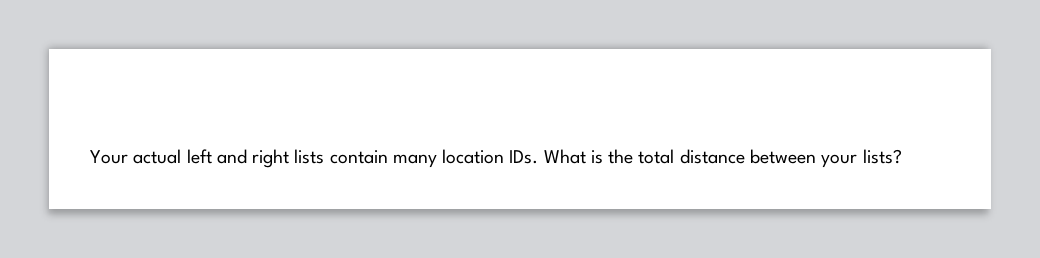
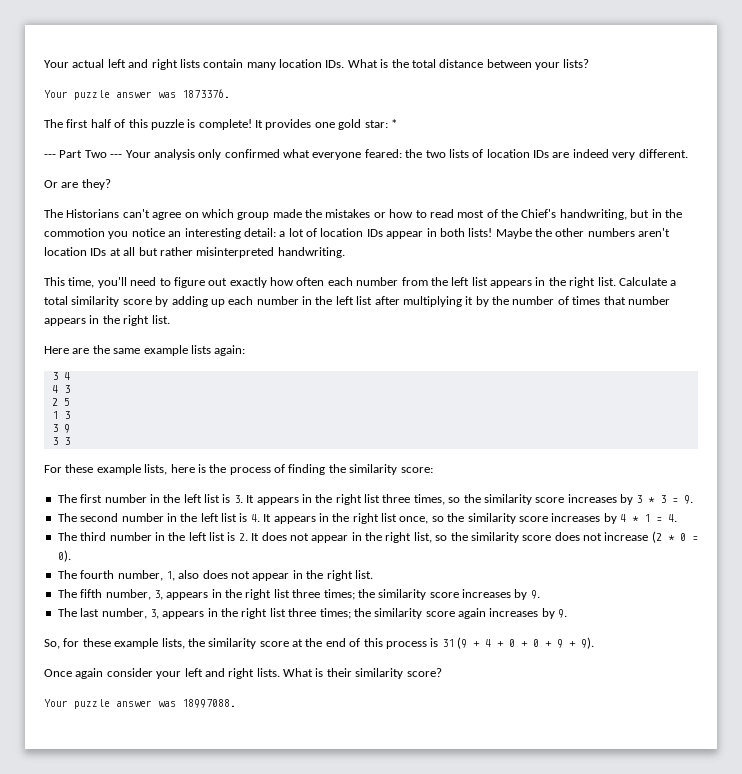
+ Your puzzle answer was 1873376.
+ The first half of this puzzle is complete! It provides one gold star: *
+ --- Part Two --- Your analysis only confirmed what everyone feared: the two lists of location IDs are indeed very different.
+ Or are they?
+ The Historians can't agree on which group made the mistakes or how to read most of the Chief's handwriting, but in the commotion you notice an interesting detail: a lot of location IDs appear in both lists! Maybe the other numbers aren't location IDs at all but rather misinterpreted handwriting.
+ This time, you'll need to figure out exactly how often each number from the left list appears in the right list. Calculate a total similarity score by adding up each number in the left list after multiplying it by the number of times that number appears in the right list.
+ Here are the same example lists again:
+ 3 4
+ 4 3
+ 2 5
+ 1 3
+ 3 9
+ 3 3
+ For these example lists, here is the process of finding the similarity score:
+ The first number in the left list is 3. It appears in the right list three times, so the similarity score increases by 3 * 3 = 9.
+ The second number in the left list is 4. It appears in the right list once, so the similarity score increases by 4 * 1 = 4.
+ The third number in the left list is 2. It does not appear in the right list, so the similarity score does not increase (2 * 0 = 0).
+ The fourth number, 1, also does not appear in the right list.
+ The fifth number, 3, appears in the right list three times; the similarity score increases by 9.
+ The last number, 3, appears in the right list three times; the similarity score again increases by 9.
+ So, for these example lists, the similarity score at the end of this process is 31 (9 + 4 + 0 + 0 + 9 + 9).
+ Once again consider your left and right lists. What is their similarity score?
+ Your puzzle answer was 18997088.

